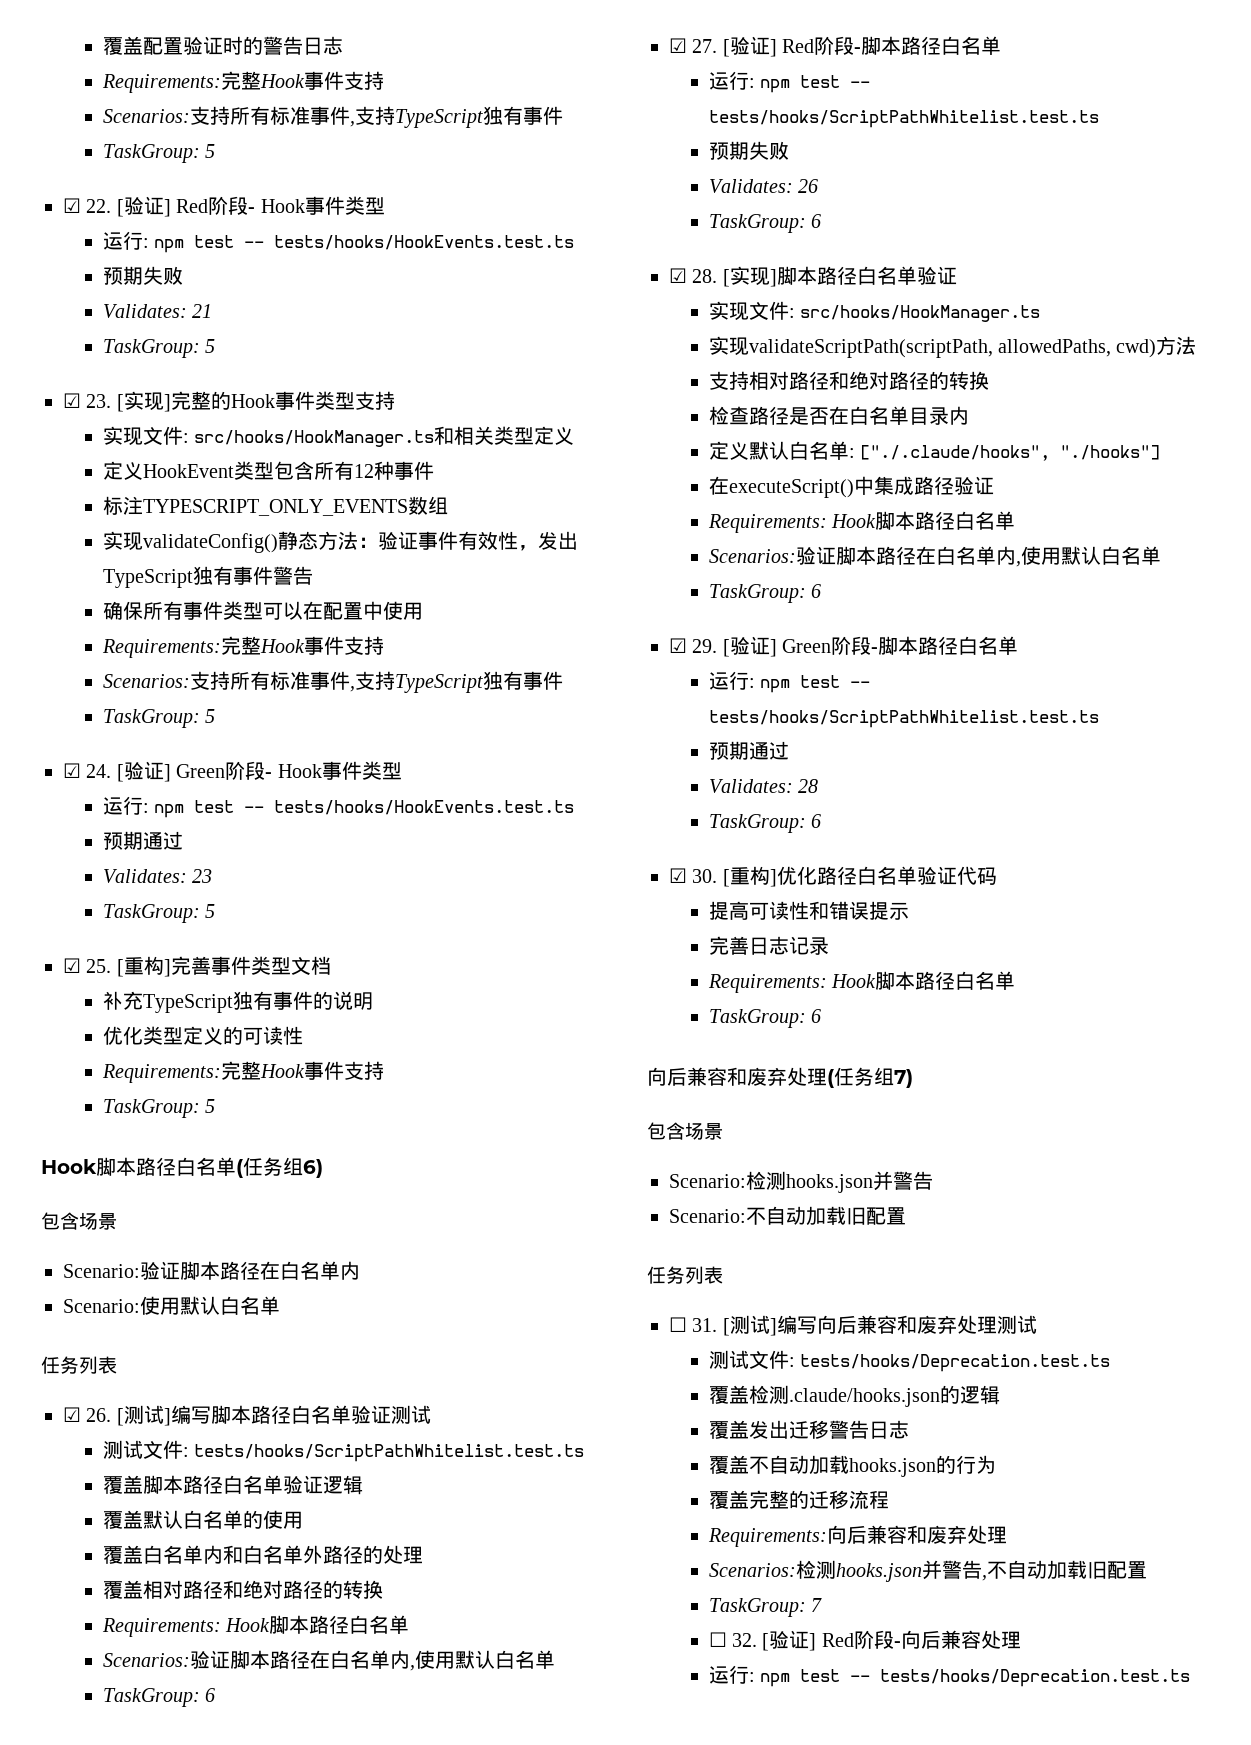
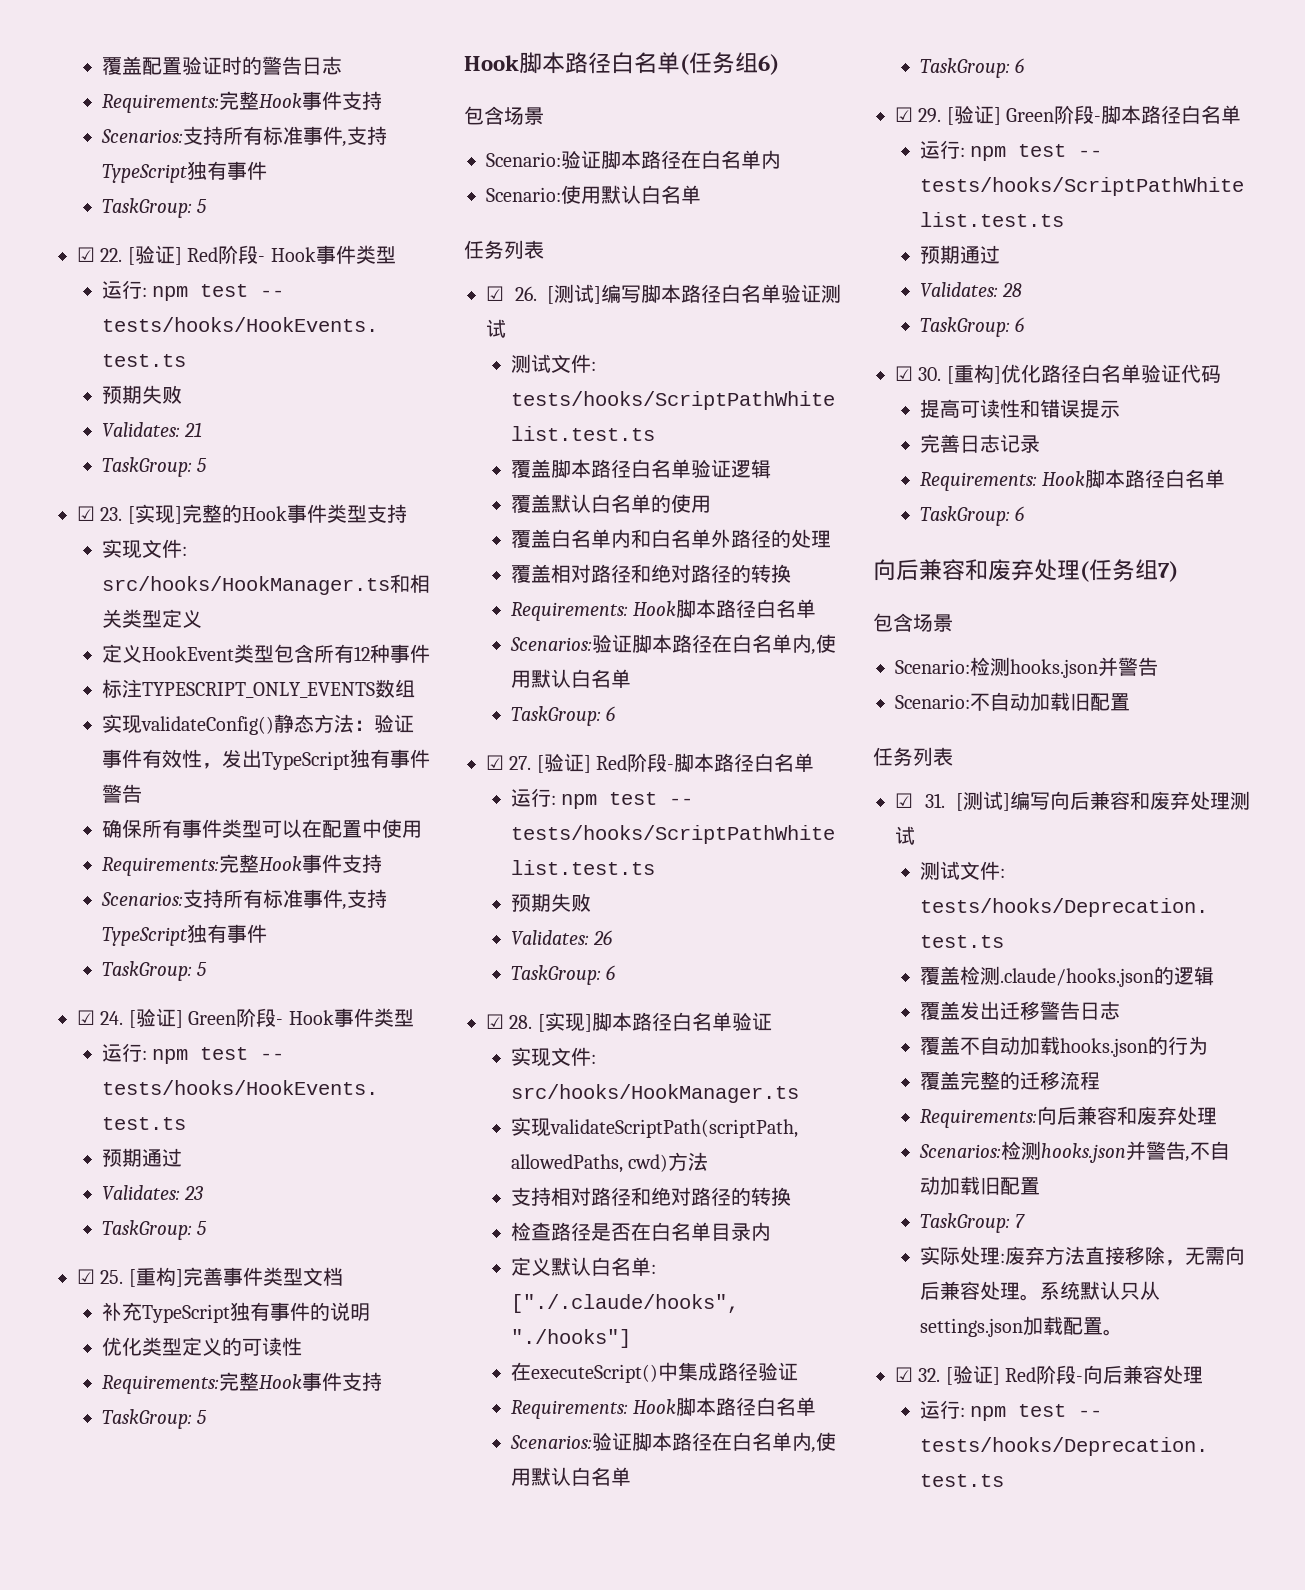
- ☐ 31. [测试]编写向后兼容和废弃处理测试
+ ☑ 31. [测试]编写向后兼容和废弃处理测试
- ☐ 32. [验证] Red阶段-向后兼容处理
+ 实际处理:废弃方法直接移除，无需向后兼容处理。系统默认只从settings.json加载配置。
+ ☑ 32. [验证] Red阶段-向后兼容处理

